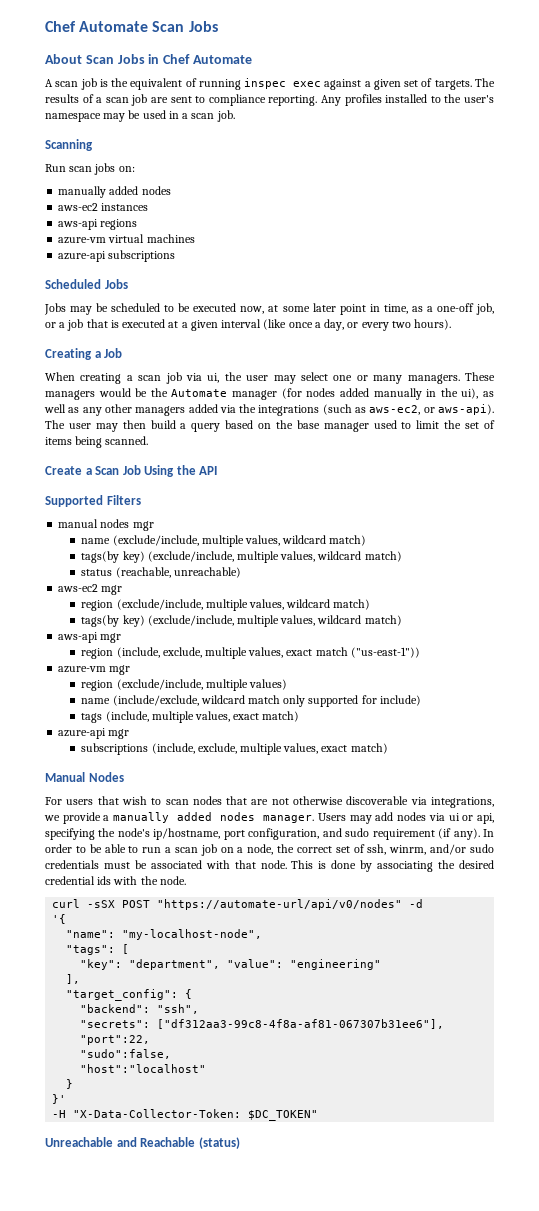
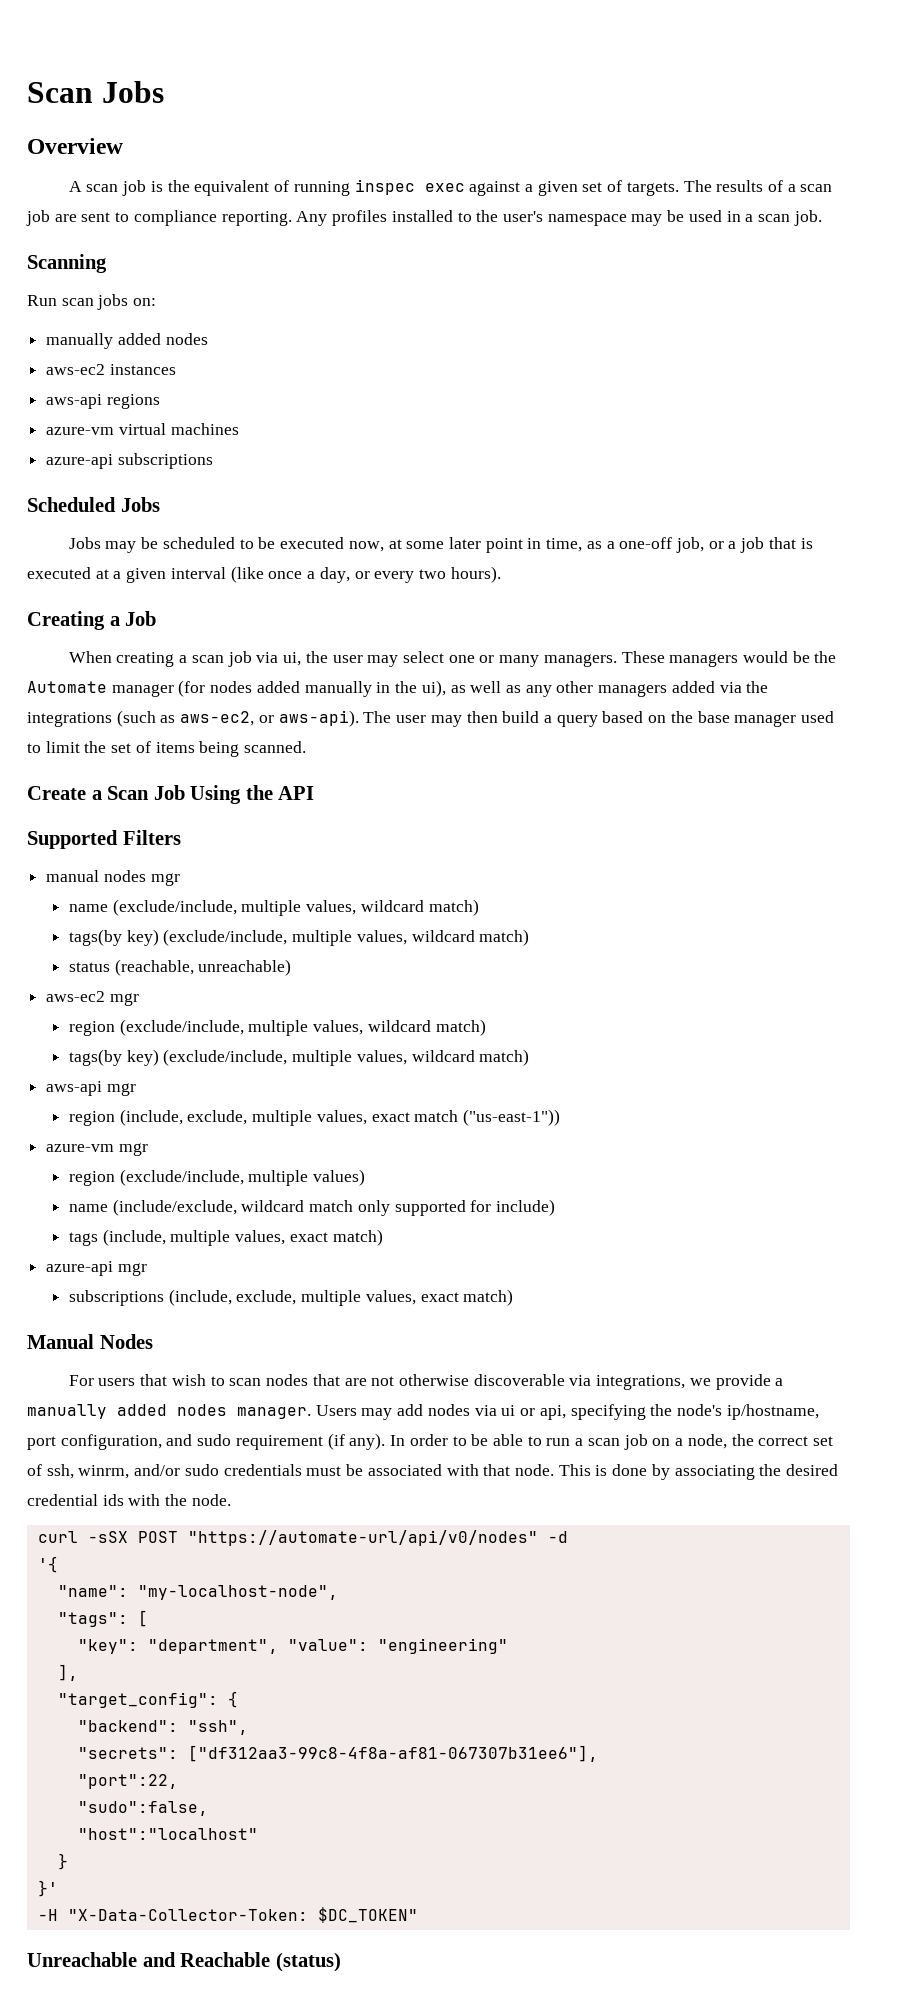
- Chef Automate Scan Jobs
+ Scan Jobs
- About Scan Jobs in Chef Automate
+ Overview

